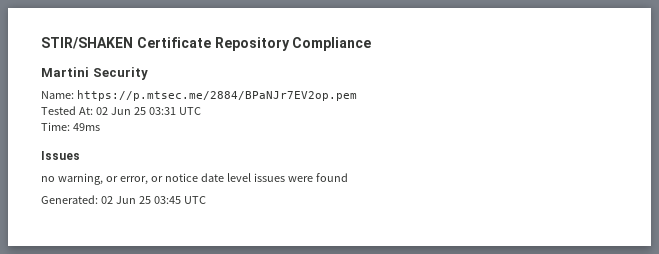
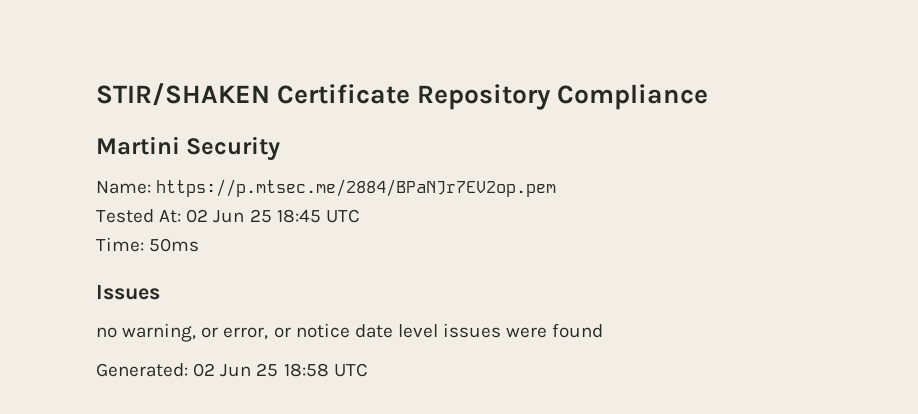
- Tested At: 02 Jun 25 03:31 UTC
+ Tested At: 02 Jun 25 18:45 UTC
- Time: 49ms
+ Time: 50ms
- Generated: 02 Jun 25 03:45 UTC
+ Generated: 02 Jun 25 18:58 UTC

